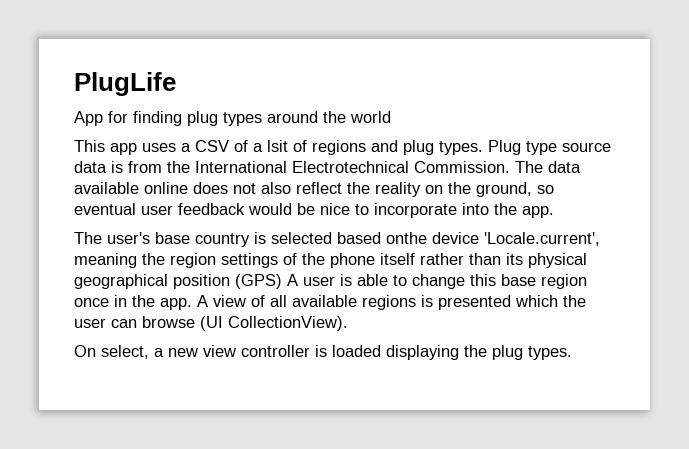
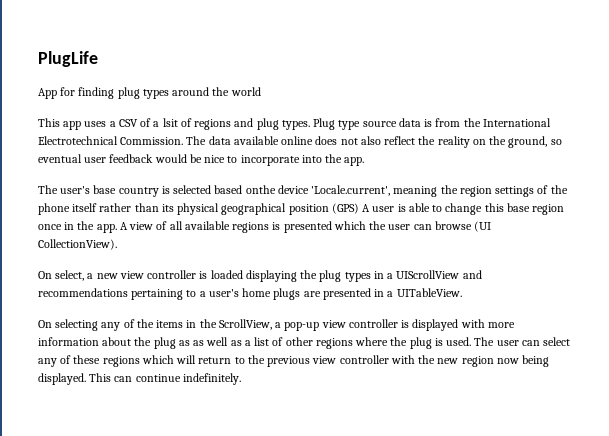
- On select, a new view controller is loaded displaying the plug types.
+ On select, a new view controller is loaded displaying the plug types in a UIScrollView and recommendations pertaining to a user's home plugs are presented in a UITableView.
+ On selecting any of the items in the ScrollView, a pop-up view controller is displayed with more information about the plug as as well as a list of other regions where the plug is used. The user can select any of these regions which will return to the previous view controller with the new region now being displayed. This can continue indefinitely.

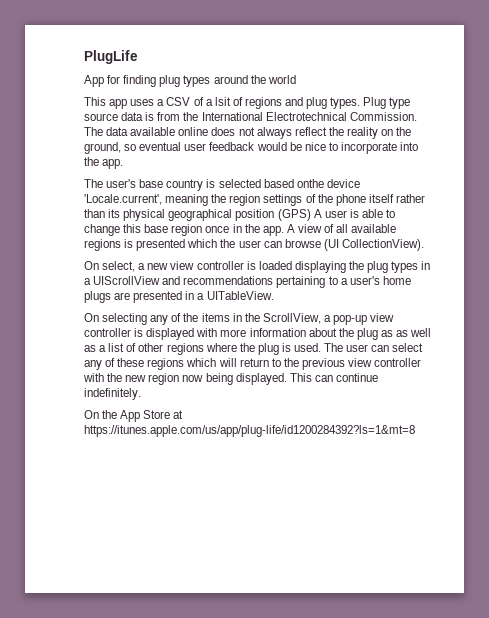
- The data available online does not also reflect the reality on the ground, so eventual user feedback would be nice to incorporate into the app.
+ The data available online does not always reflect the reality on the ground, so eventual user feedback would be nice to incorporate into the app.
+ On the App Store at https://itunes.apple.com/us/app/plug-life/id1200284392?ls=1&mt=8

